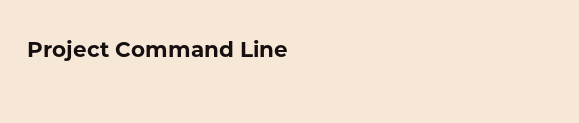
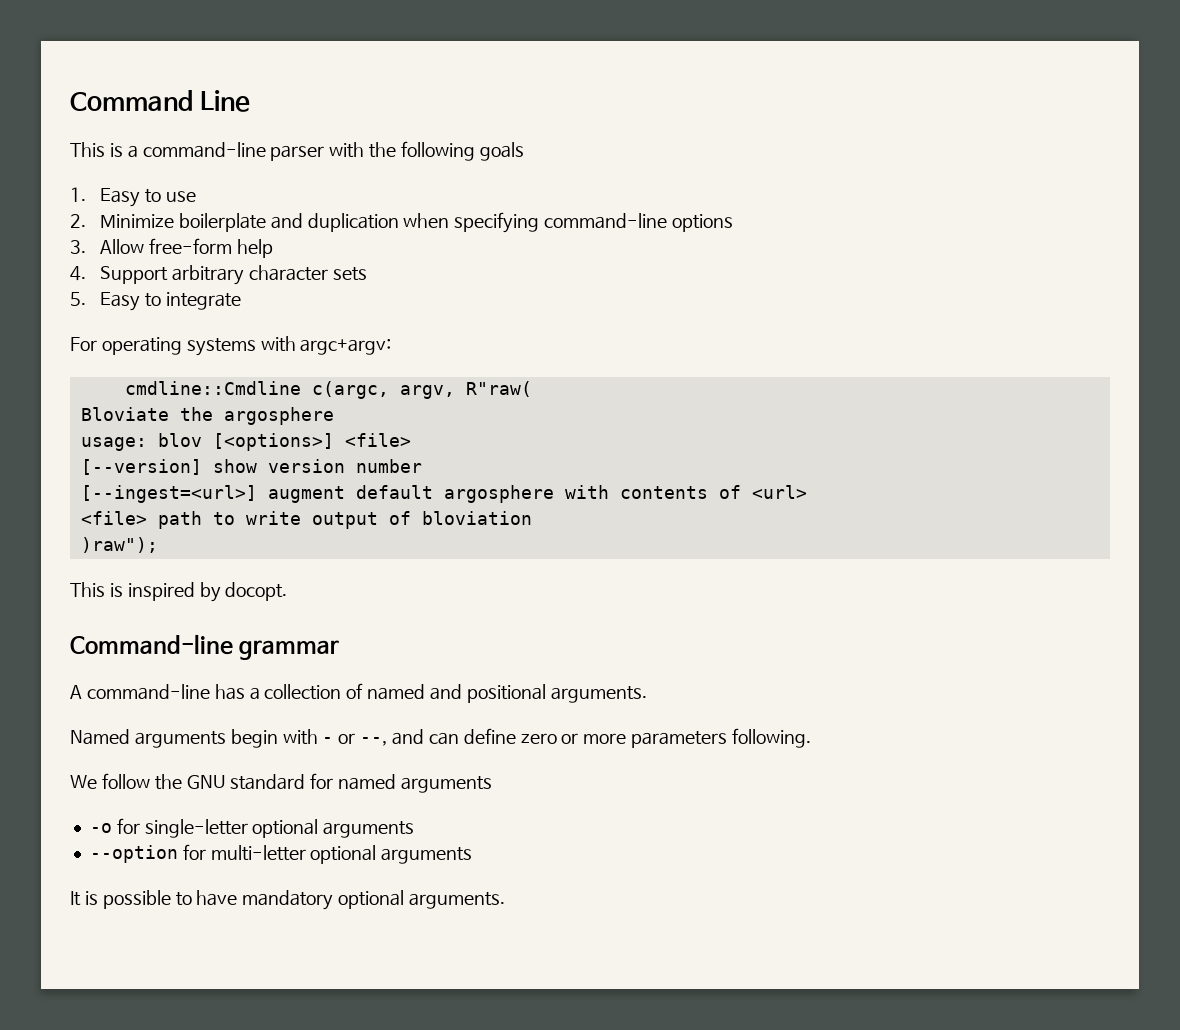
- Project Command Line
+ Command Line
+ This is a command-line parser with the following goals
+ 1. Easy to use
+ 2. Minimize boilerplate and duplication when specifying command-line options
+ 3. Allow free-form help
+ 4. Support arbitrary character sets
+ 5. Easy to integrate
+ For operating systems with argc+argv:
+ cmdline::Cmdline c(argc, argv, R"raw(
+ Bloviate the argosphere
+ usage: blov [<options>] <file>
+ [--version] show version number
+ [--ingest=<url>] augment default argosphere with contents of <url>
+ <file> path to write output of bloviation
+ )raw");
+ This is inspired by docopt.
+ Command-line grammar
+ A command-line has a collection of named and positional arguments.
+ Named arguments begin with - or --, and can define zero or more parameters following.
+ We follow the GNU standard for named arguments
+ -o for single-letter optional arguments
+ --option for multi-letter optional arguments
+ It is possible to have mandatory optional arguments.

